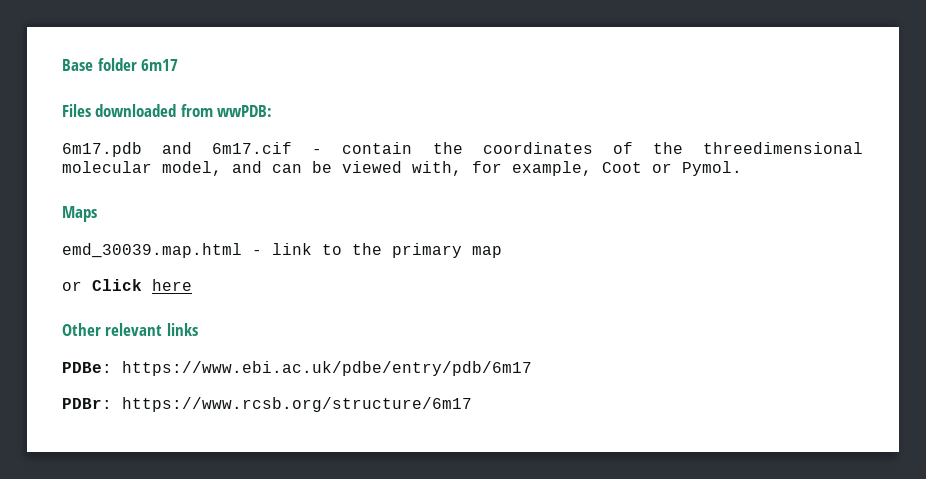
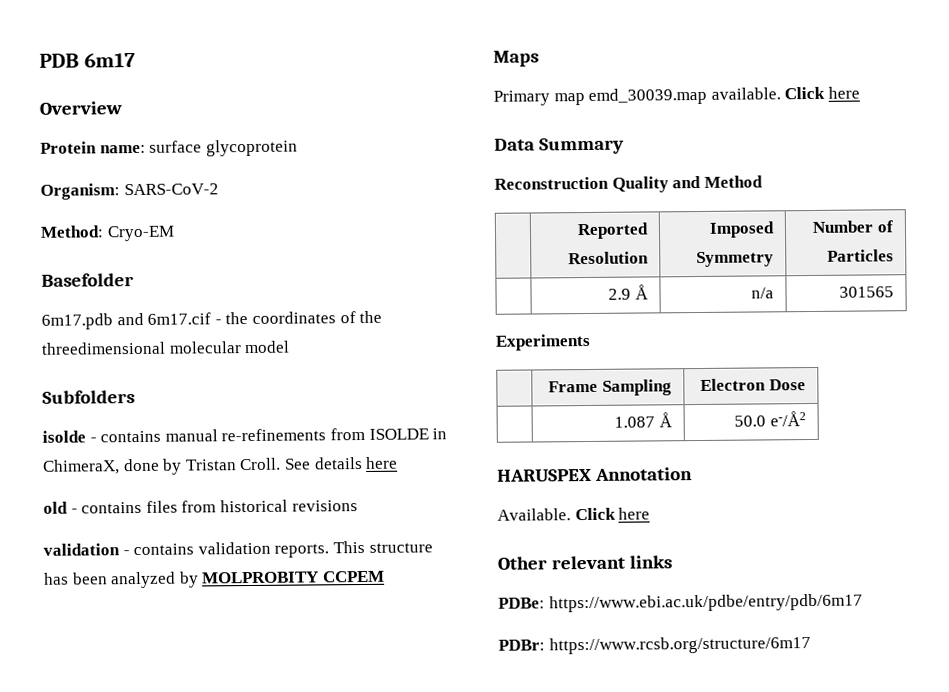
- Base folder 6m17
+ PDB 6m17
- Files downloaded from wwPDB:
+ Overview
+ Protein name: surface glycoprotein
+ Organism: SARS-CoV-2
+ Method: Cryo-EM
+ Basefolder
- 6m17.pdb and 6m17.cif - contain the coordinates of the threedimensional molecular model, and can be viewed with, for example, Coot or Pymol.
+ 6m17.pdb and 6m17.cif - the coordinates of the threedimensional molecular model
+ Subfolders
+ isolde - contains manual re-refinements from ISOLDE in ChimeraX, done by Tristan Croll. See details here
+ old - contains files from historical revisions
+ validation - contains validation reports. This structure has been analyzed by MOLPROBITY CCPEM
  Maps
- emd_30039.map.html - link to the primary map
- or Click here
+ Primary map emd_30039.map available. Click here
+ Data Summary
+ Reconstruction Quality and Method
+ | Reported Resolution | Imposed Symmetry | Number of Particles
+ | 2.9 Å | n/a | 301565
+ Experiments
+ | Frame Sampling | Electron Dose
+ | 1.087 Å | 50.0 e-/Å2
+ HARUSPEX Annotation
+ Available. Click here

